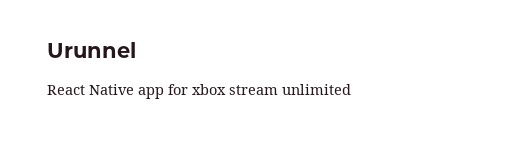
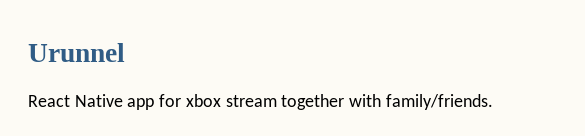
- React Native app for xbox stream unlimited
+ React Native app for xbox stream together with family/friends.

